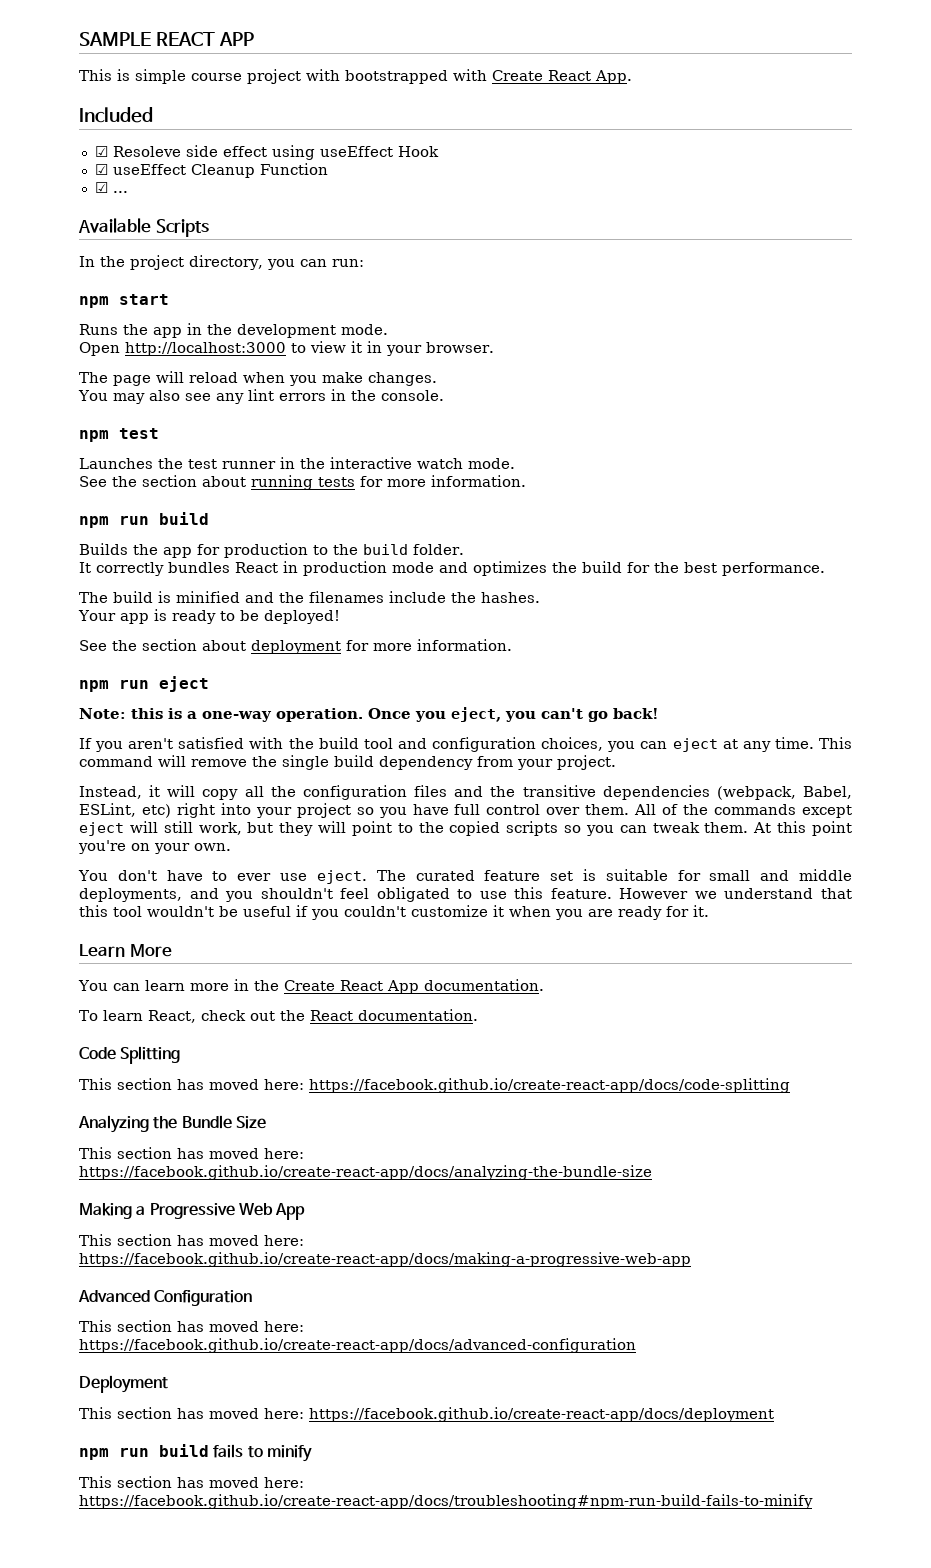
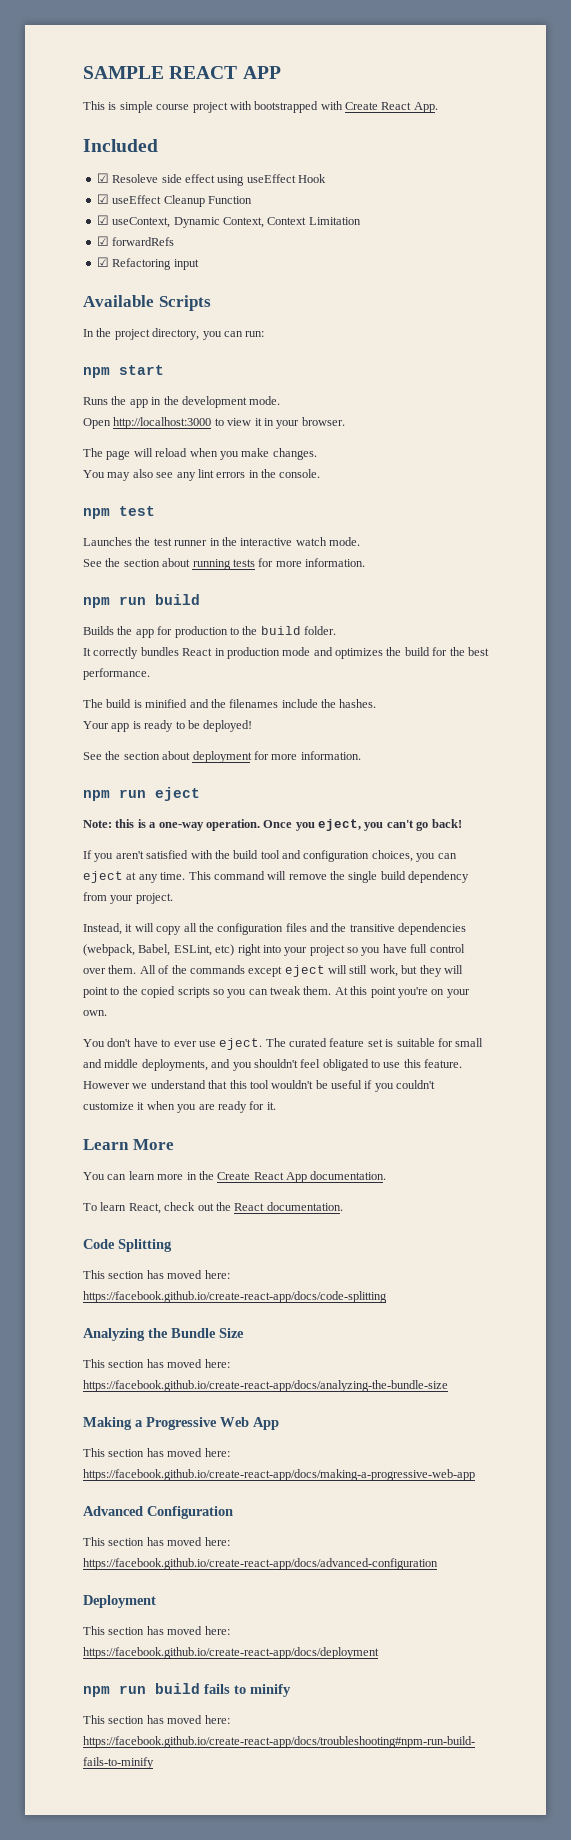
- ☑ ...
+ ☑ useContext, Dynamic Context, Context Limitation
+ ☑ forwardRefs
+ ☑ Refactoring input

